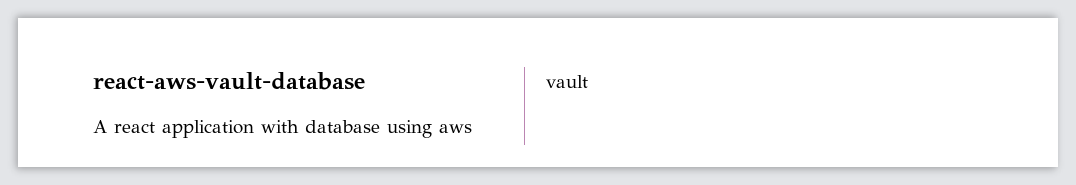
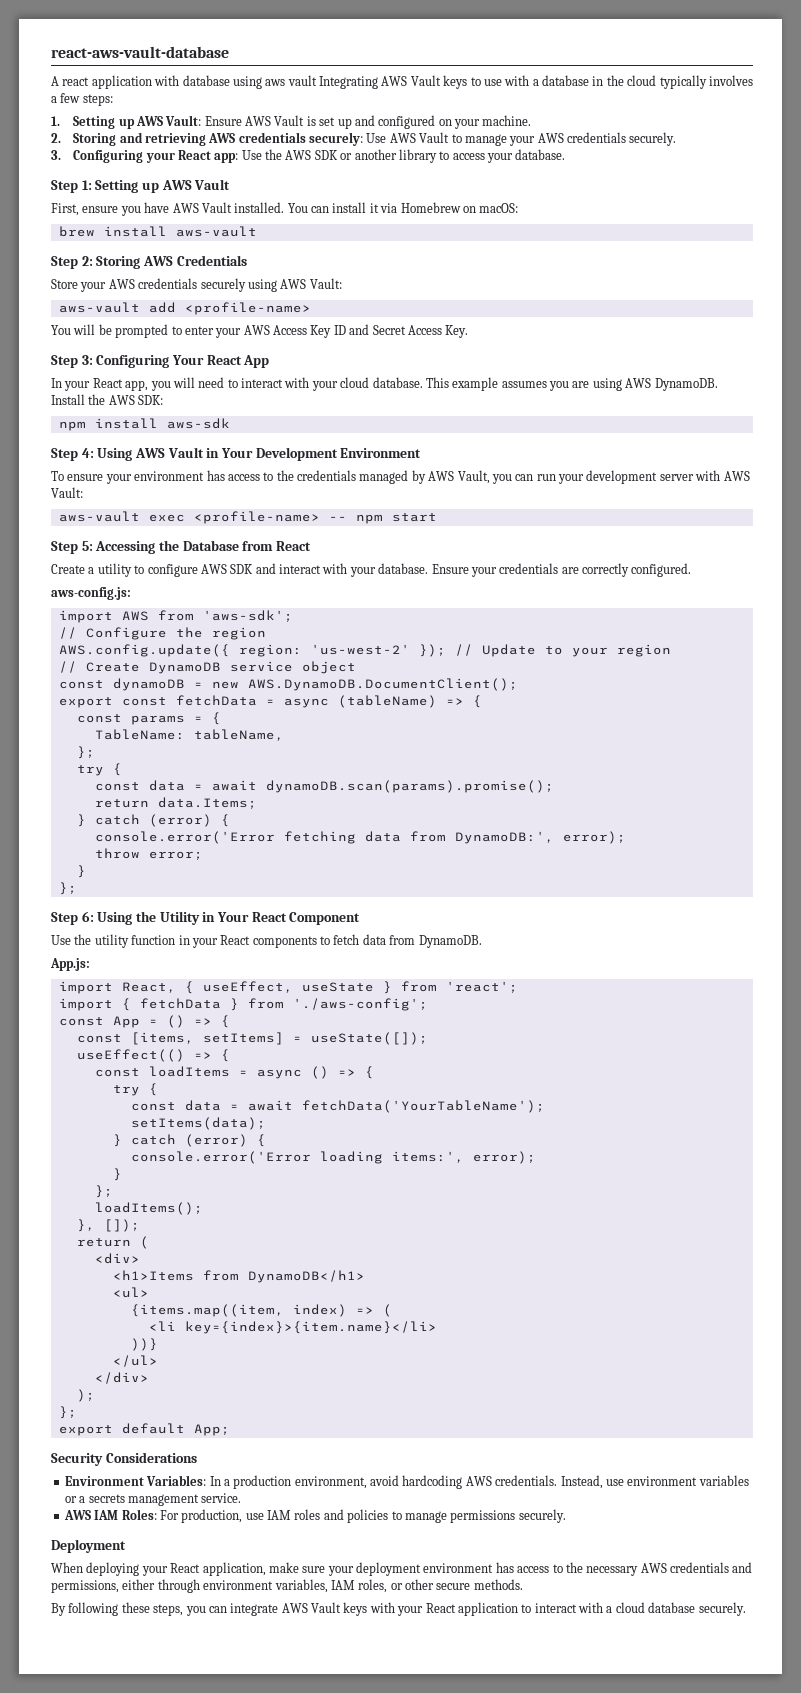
- A react application with database using aws vault
+ A react application with database using aws vault Integrating AWS Vault keys to use with a database in the cloud typically involves a few steps:
+ 1. Setting up AWS Vault: Ensure AWS Vault is set up and configured on your machine.
+ 2. Storing and retrieving AWS credentials securely: Use AWS Vault to manage your AWS credentials securely.
+ 3. Configuring your React app: Use the AWS SDK or another library to access your database.
+ Step 1: Setting up AWS Vault
+ First, ensure you have AWS Vault installed. You can install it via Homebrew on macOS:
+ brew install aws-vault
+ Step 2: Storing AWS Credentials
+ Store your AWS credentials securely using AWS Vault:
+ aws-vault add <profile-name>
+ You will be prompted to enter your AWS Access Key ID and Secret Access Key.
+ Step 3: Configuring Your React App
+ In your React app, you will need to interact with your cloud database. This example assumes you are using AWS DynamoDB. Install the AWS SDK:
+ npm install aws-sdk
+ Step 4: Using AWS Vault in Your Development Environment
+ To ensure your environment has access to the credentials managed by AWS Vault, you can run your development server with AWS Vault:
+ aws-vault exec <profile-name> -- npm start
+ Step 5: Accessing the Database from React
+ Create a utility to configure AWS SDK and interact with your database. Ensure your credentials are correctly configured.
+ aws-config.js:
+ import AWS from 'aws-sdk';
+ // Configure the region
+ AWS.config.update({ region: 'us-west-2' }); // Update to your region
+ // Create DynamoDB service object
+ const dynamoDB = new AWS.DynamoDB.DocumentClient();
+ export const fetchData = async (tableName) => {
+ const params = {
+ TableName: tableName,
+ };
+ try {
+ const data = await dynamoDB.scan(params).promise();
+ return data.Items;
+ } catch (error) {
+ console.error('Error fetching data from DynamoDB:', error);
+ throw error;
+ }
+ };
+ Step 6: Using the Utility in Your React Component
+ Use the utility function in your React components to fetch data from DynamoDB.
+ App.js:
+ import React, { useEffect, useState } from 'react';
+ import { fetchData } from './aws-config';
+ const App = () => {
+ const [items, setItems] = useState([]);
+ useEffect(() => {
+ const loadItems = async () => {
+ try {
+ const data = await fetchData('YourTableName');
+ setItems(data);
+ } catch (error) {
+ console.error('Error loading items:', error);
+ }
+ };
+ loadItems();
+ }, []);
+ return (
+ <div>
+ <h1>Items from DynamoDB</h1>
+ <ul>
+ {items.map((item, index) => (
+ <li key={index}>{item.name}</li>
+ ))}
+ </ul>
+ </div>
+ );
+ };
+ export default App;
+ Security Considerations
+ Environment Variables: In a production environment, avoid hardcoding AWS credentials. Instead, use environment variables or a secrets management service.
+ AWS IAM Roles: For production, use IAM roles and policies to manage permissions securely.
+ Deployment
+ When deploying your React application, make sure your deployment environment has access to the necessary AWS credentials and permissions, either through environment variables, IAM roles, or other secure methods.
+ By following these steps, you can integrate AWS Vault keys with your React application to interact with a cloud database securely.

